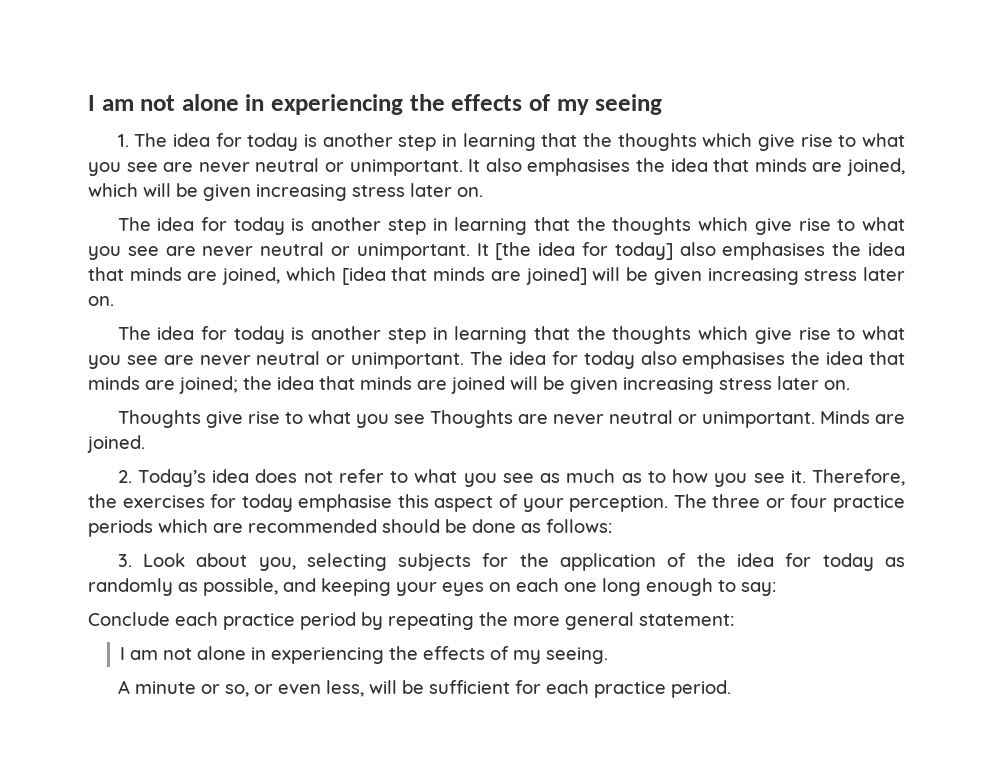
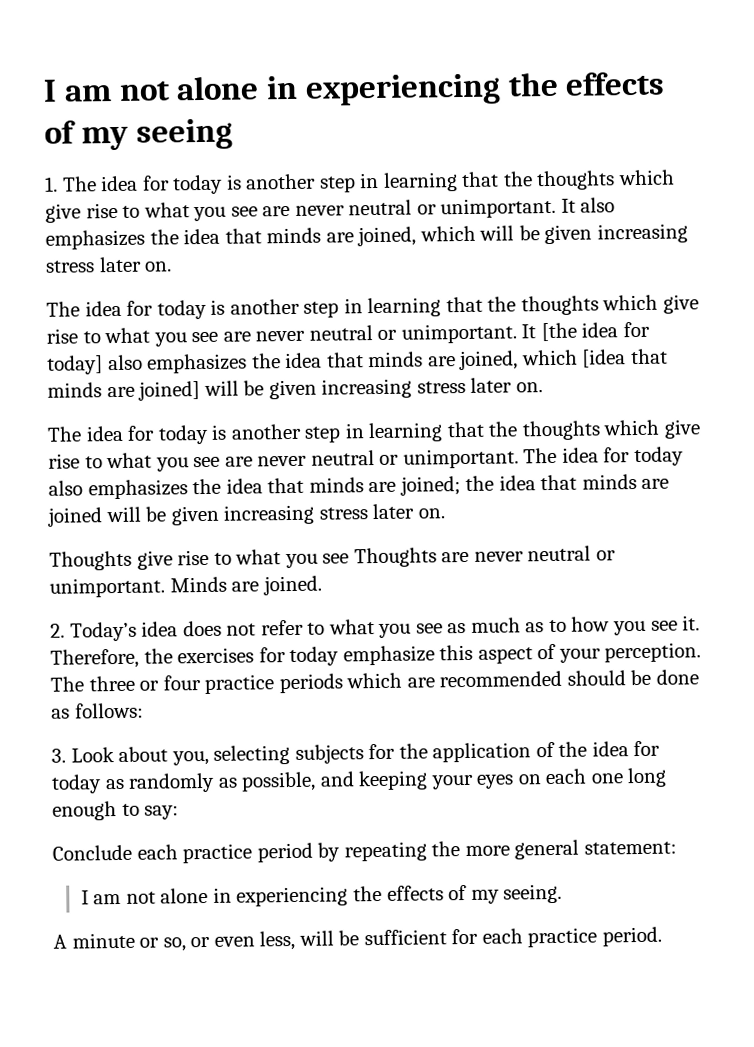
- It also emphasises the idea that minds are joined, which will be given increasing stress later on.
+ It also emphasizes the idea that minds are joined, which will be given increasing stress later on.
- It [the idea for today] also emphasises the idea that minds are joined, which [idea that minds are joined] will be given increasing stress later on.
+ It [the idea for today] also emphasizes the idea that minds are joined, which [idea that minds are joined] will be given increasing stress later on.
- The idea for today also emphasises the idea that minds are joined; the idea that minds are joined will be given increasing stress later on.
+ The idea for today also emphasizes the idea that minds are joined; the idea that minds are joined will be given increasing stress later on.
- Therefore, the exercises for today emphasise this aspect of your perception.
+ Therefore, the exercises for today emphasize this aspect of your perception.

